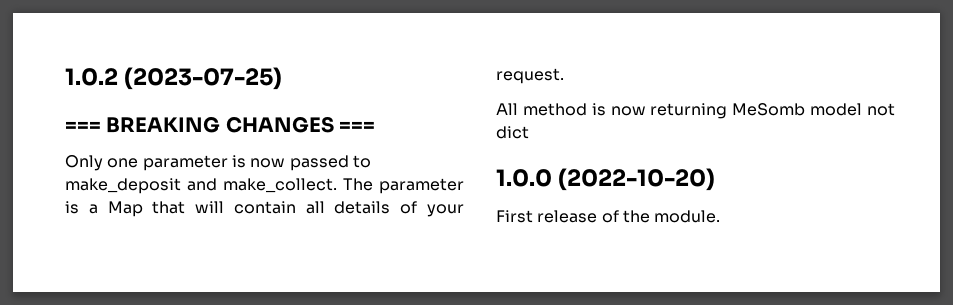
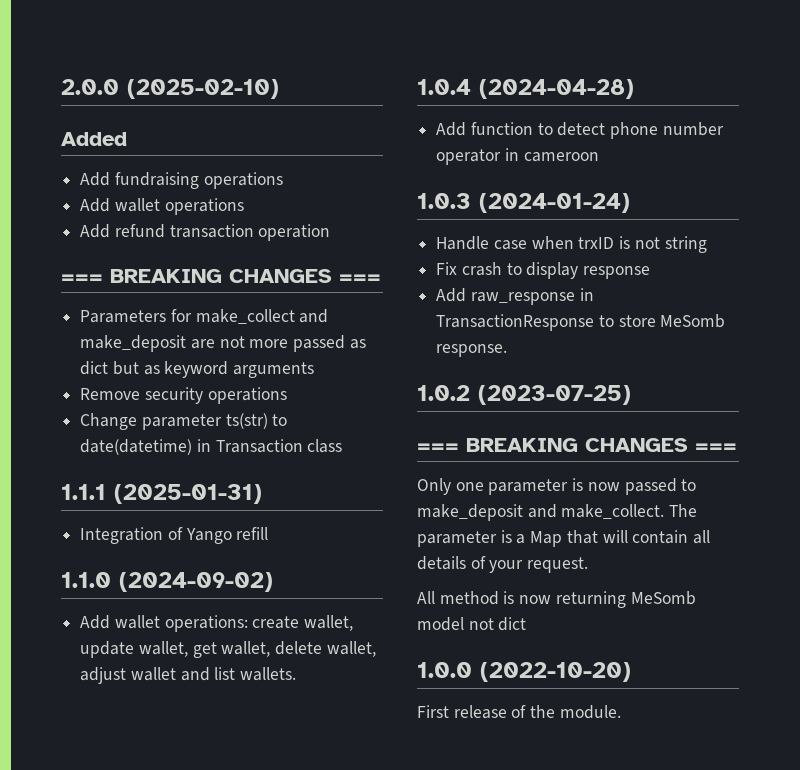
+ 2.0.0 (2025-02-10)
+ Added
+ Add fundraising operations
+ Add wallet operations
+ Add refund transaction operation
+ === BREAKING CHANGES ===
+ Parameters for make_collect and make_deposit are not more passed as dict but as keyword arguments
+ Remove security operations
+ Change parameter ts(str) to date(datetime) in Transaction class
+ 1.1.1 (2025-01-31)
+ Integration of Yango refill
+ 1.1.0 (2024-09-02)
+ Add wallet operations: create wallet, update wallet, get wallet, delete wallet, adjust wallet and list wallets.
+ 1.0.4 (2024-04-28)
+ Add function to detect phone number operator in cameroon
+ 1.0.3 (2024-01-24)
+ Handle case when trxID is not string
+ Fix crash to display response
+ Add raw_response in TransactionResponse to store MeSomb response.

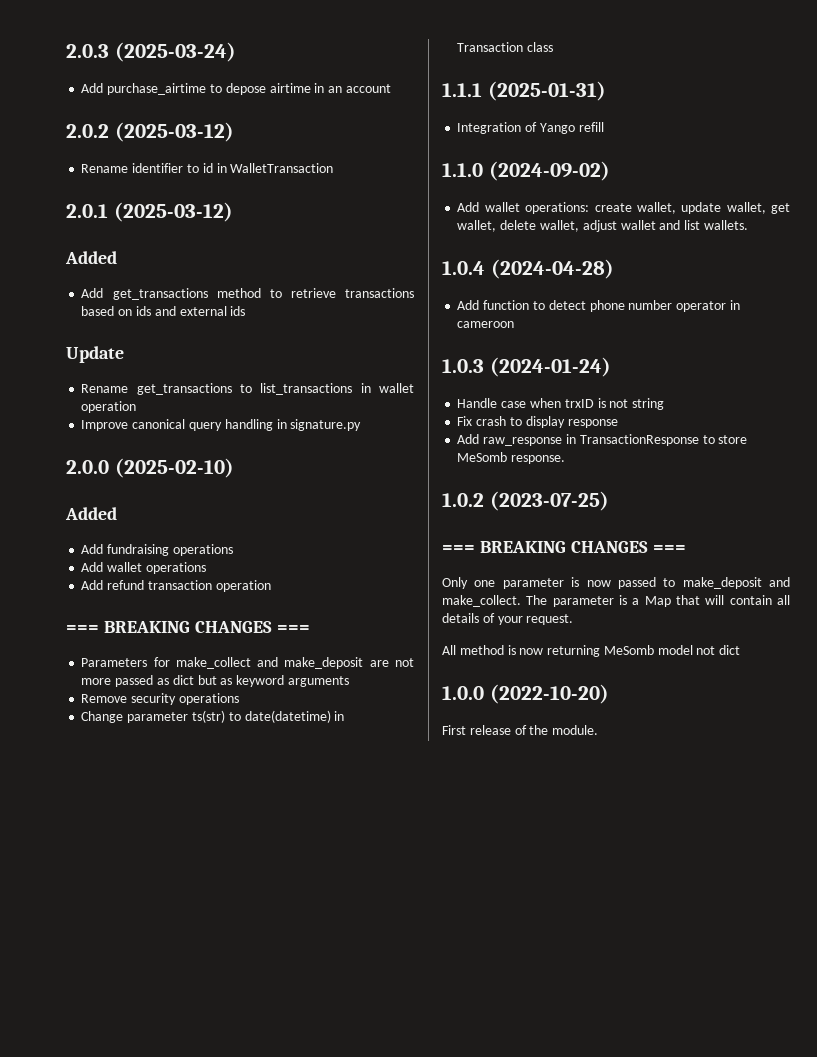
+ 2.0.3 (2025-03-24)
+ Add purchase_airtime to depose airtime in an account
+ 2.0.2 (2025-03-12)
+ Rename identifier to id in WalletTransaction
+ 2.0.1 (2025-03-12)
+ Added
+ Add get_transactions method to retrieve transactions based on ids and external ids
+ Update
+ Rename get_transactions to list_transactions in wallet operation
+ Improve canonical query handling in signature.py

